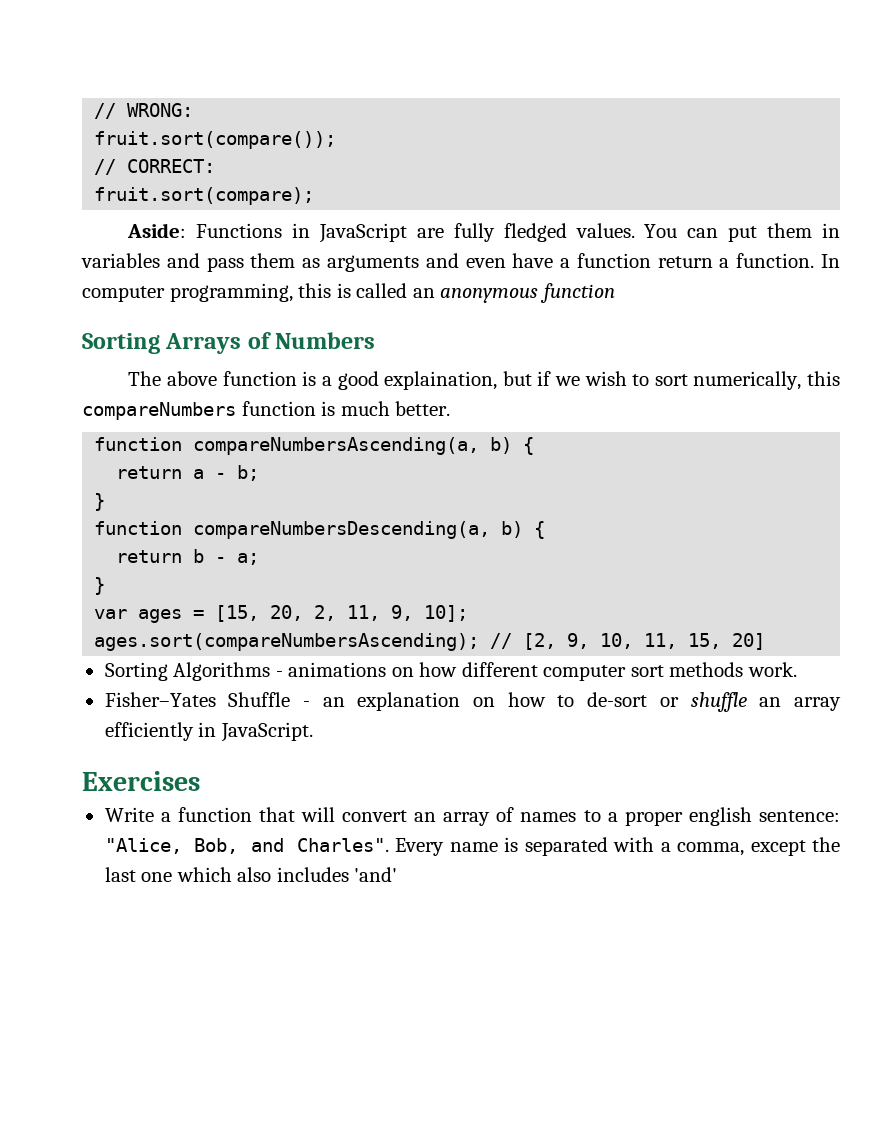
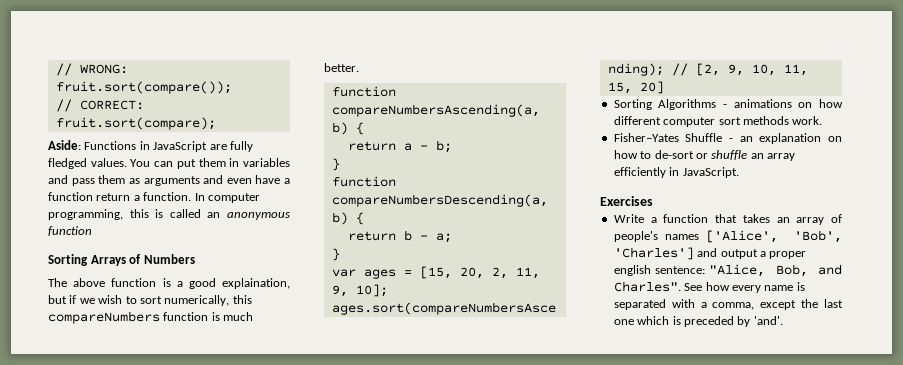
- Write a function that will convert an array of names to a proper english sentence: "Alice, Bob, and Charles".
+ Write a function that takes an array of people's names ['Alice', 'Bob', 'Charles'] and output a proper english sentence: "Alice, Bob, and Charles".
- Every name is separated with a comma, except the last one which also includes 'and'
+ See how every name is separated with a comma, except the last one which is preceded by 'and'.

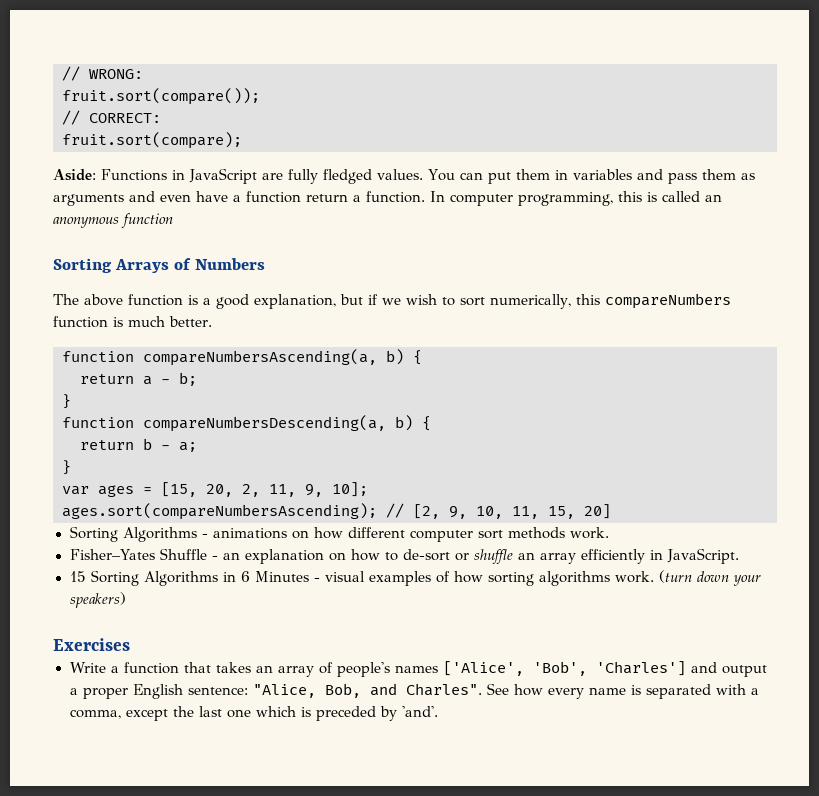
- The above function is a good explaination, but if we wish to sort numerically, this compareNumbers function is much better.
+ The above function is a good explanation, but if we wish to sort numerically, this compareNumbers function is much better.
+ 15 Sorting Algorithms in 6 Minutes - visual examples of how sorting algorithms work. (turn down your speakers)
- Write a function that takes an array of people's names ['Alice', 'Bob', 'Charles'] and output a proper english sentence: "Alice, Bob, and Charles".
+ Write a function that takes an array of people's names ['Alice', 'Bob', 'Charles'] and output a proper English sentence: "Alice, Bob, and Charles".

